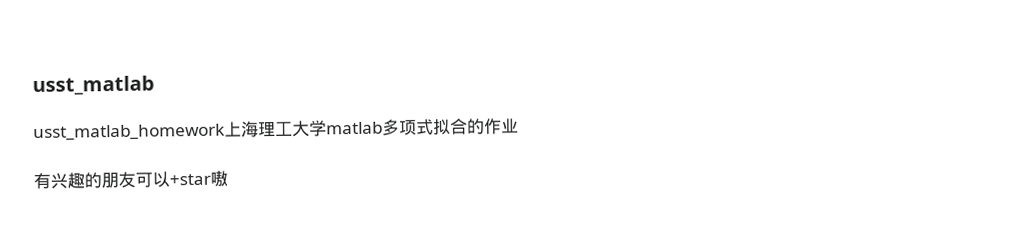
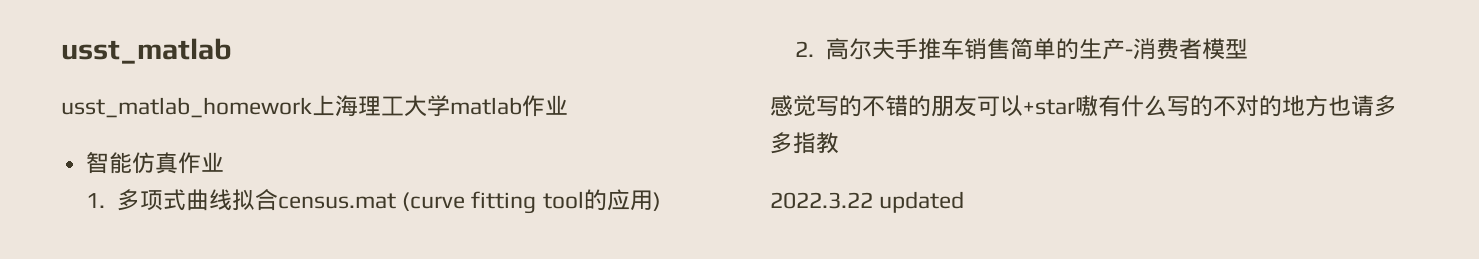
- usst_matlab_homework上海理工大学matlab多项式拟合的作业
- 有兴趣的朋友可以+star嗷
+ usst_matlab_homework上海理工大学matlab作业
+ 智能仿真作业
+ 1.多项式曲线拟合census.mat (curve fitting tool的应用)
+ 2.高尔夫手推车销售简单的生产-消费者模型
+ 感觉写的不错的朋友可以+star嗷有什么写的不对的地方也请多多指教
+ 2022.3.22 updated

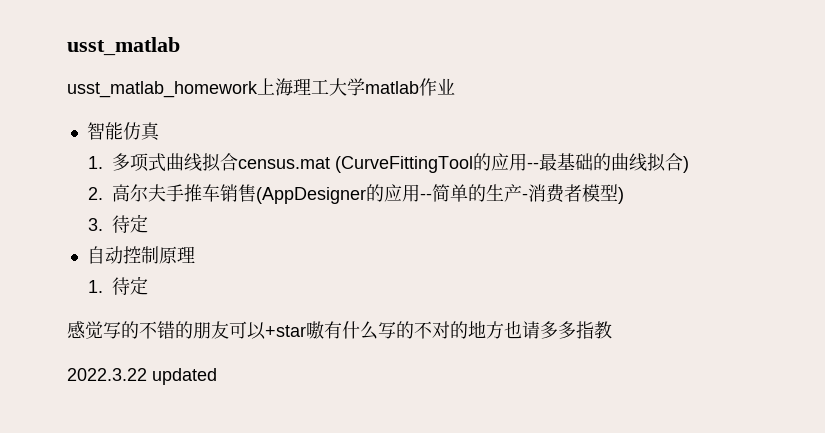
- 智能仿真作业
+ 智能仿真
- 1.多项式曲线拟合census.mat (curve fitting tool的应用)
+ 1.多项式曲线拟合census.mat (CurveFittingTool的应用--最基础的曲线拟合)
- 2.高尔夫手推车销售简单的生产-消费者模型
+ 2.高尔夫手推车销售(AppDesigner的应用--简单的生产-消费者模型)
+ 3.待定
+ 自动控制原理
+ 1.待定

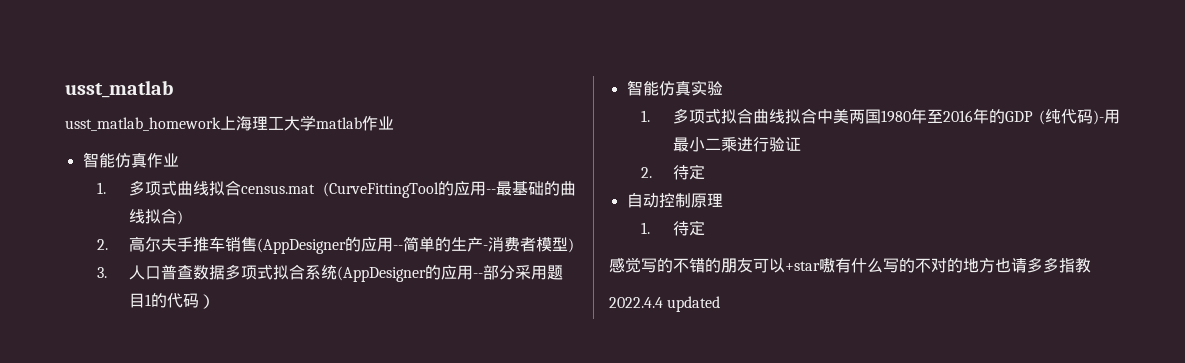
- 智能仿真
+ 智能仿真作业
- 3.待定
+ 3.人口普查数据多项式拟合系统(AppDesigner的应用--部分采用题目1的代码）
+ 智能仿真实验
+ 1.多项式拟合曲线拟合中美两国1980年至2016年的GDP (纯代码)-用最小二乘进行验证
+ 2.待定
- 2022.3.22 updated
+ 2022.4.4 updated

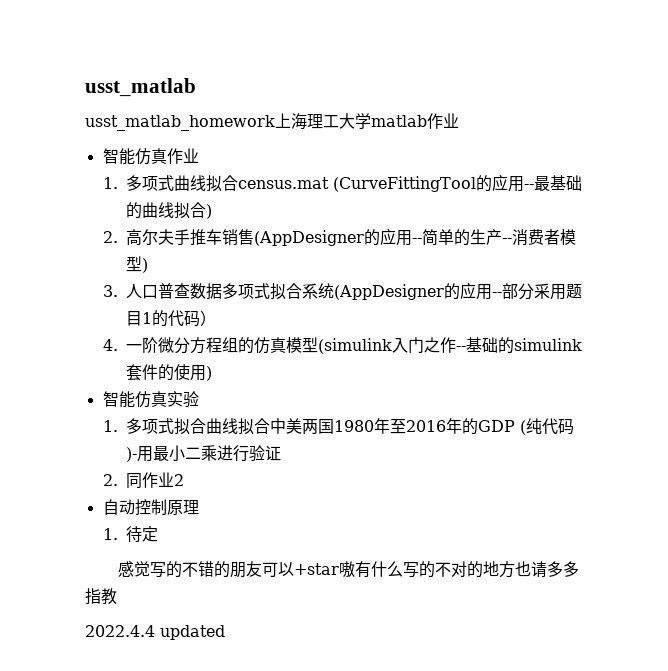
- 2.高尔夫手推车销售(AppDesigner的应用--简单的生产-消费者模型)
+ 2.高尔夫手推车销售(AppDesigner的应用--简单的生产--消费者模型)
+ 4.一阶微分方程组的仿真模型(simulink入门之作--基础的simulink套件的使用)
- 2.待定
+ 2.同作业2

